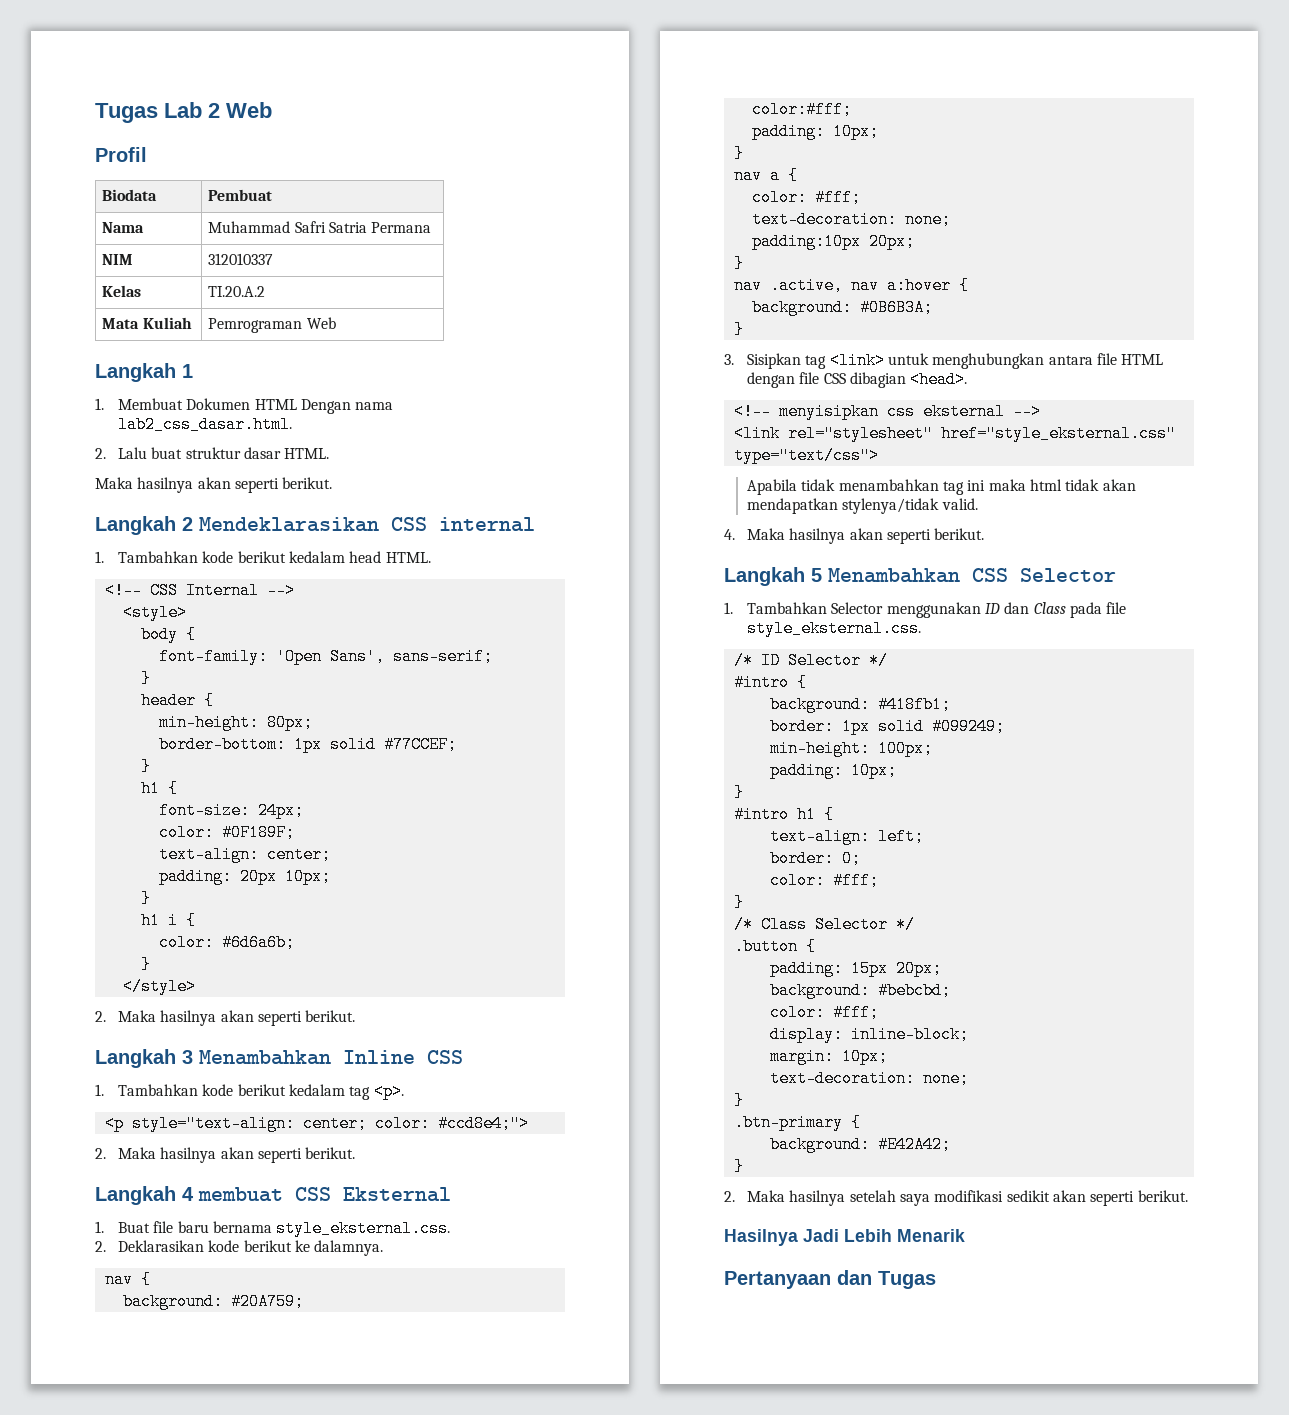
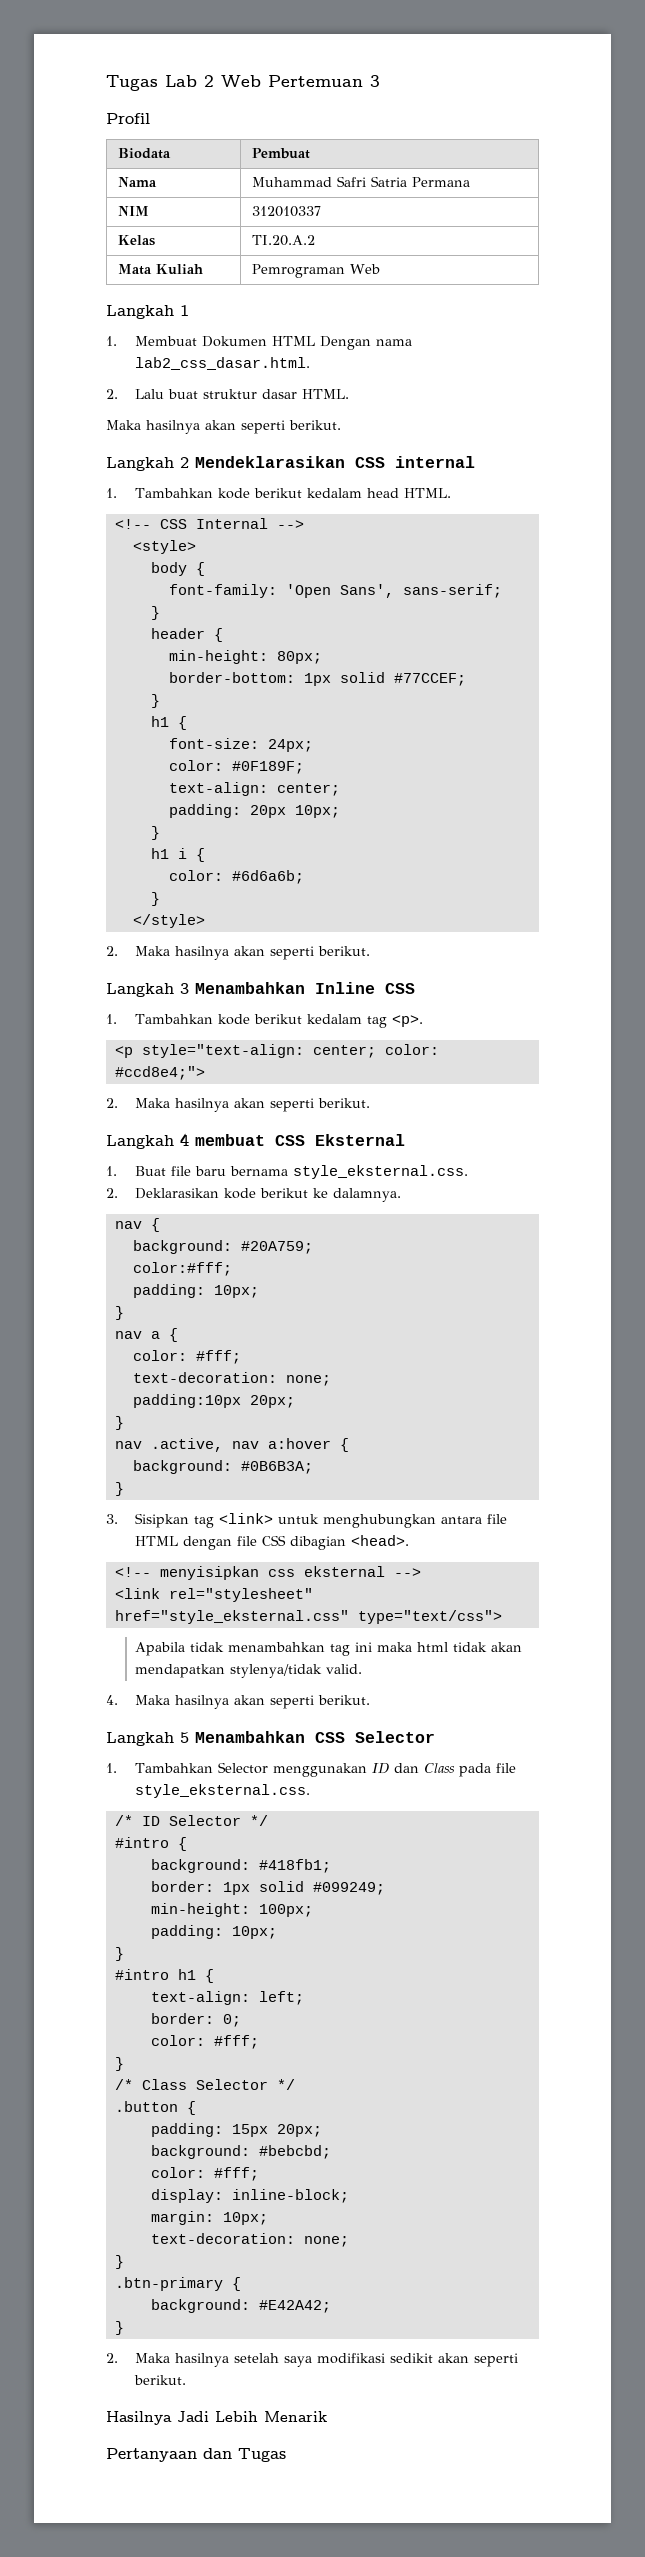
- Tugas Lab 2 Web
+ Tugas Lab 2 Web Pertemuan 3

